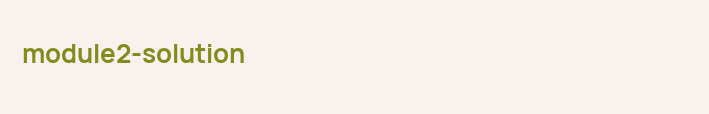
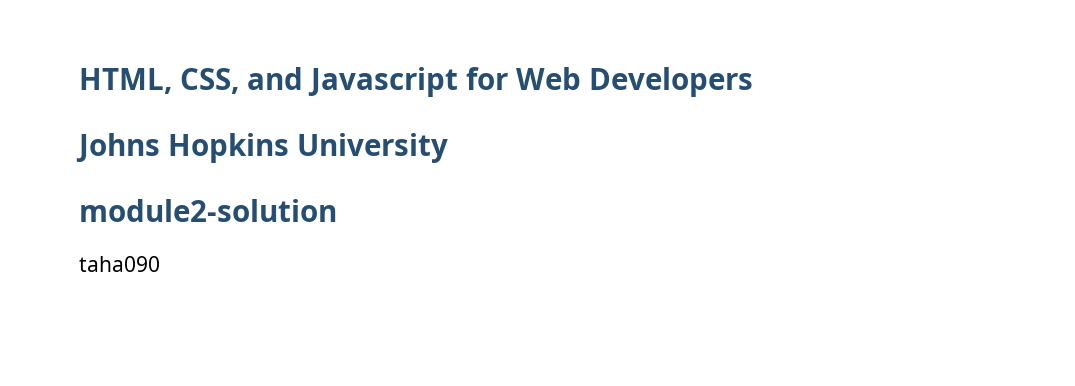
+ HTML, CSS, and Javascript for Web Developers
+ Johns Hopkins University
+ taha090

